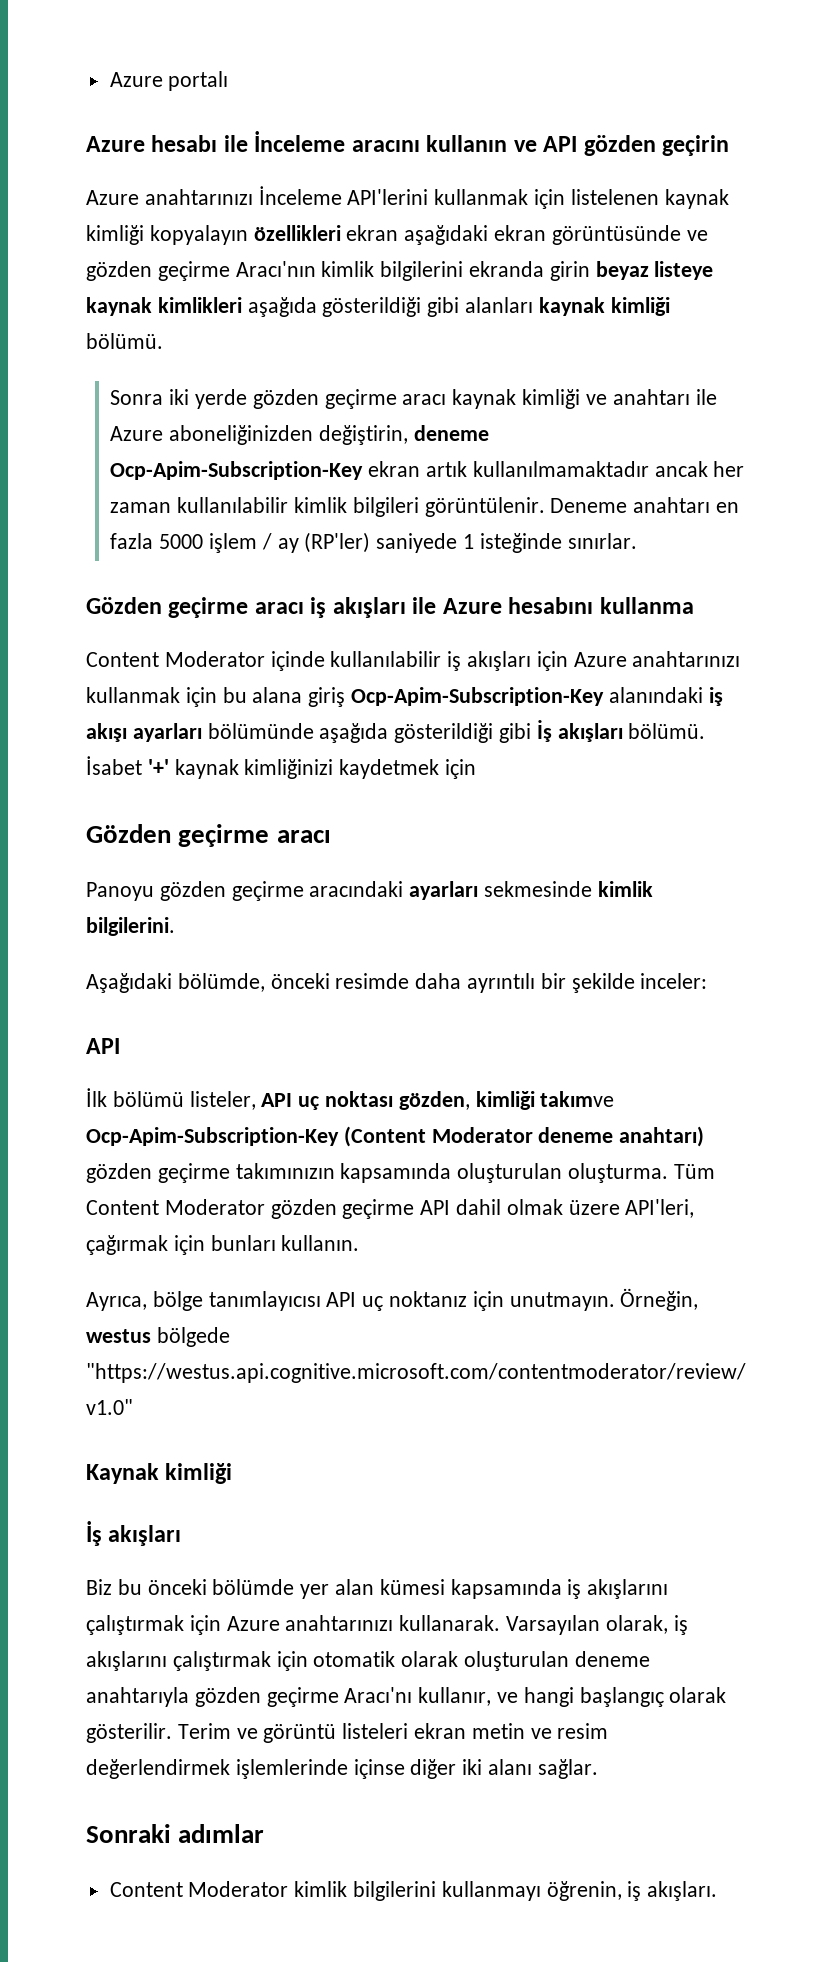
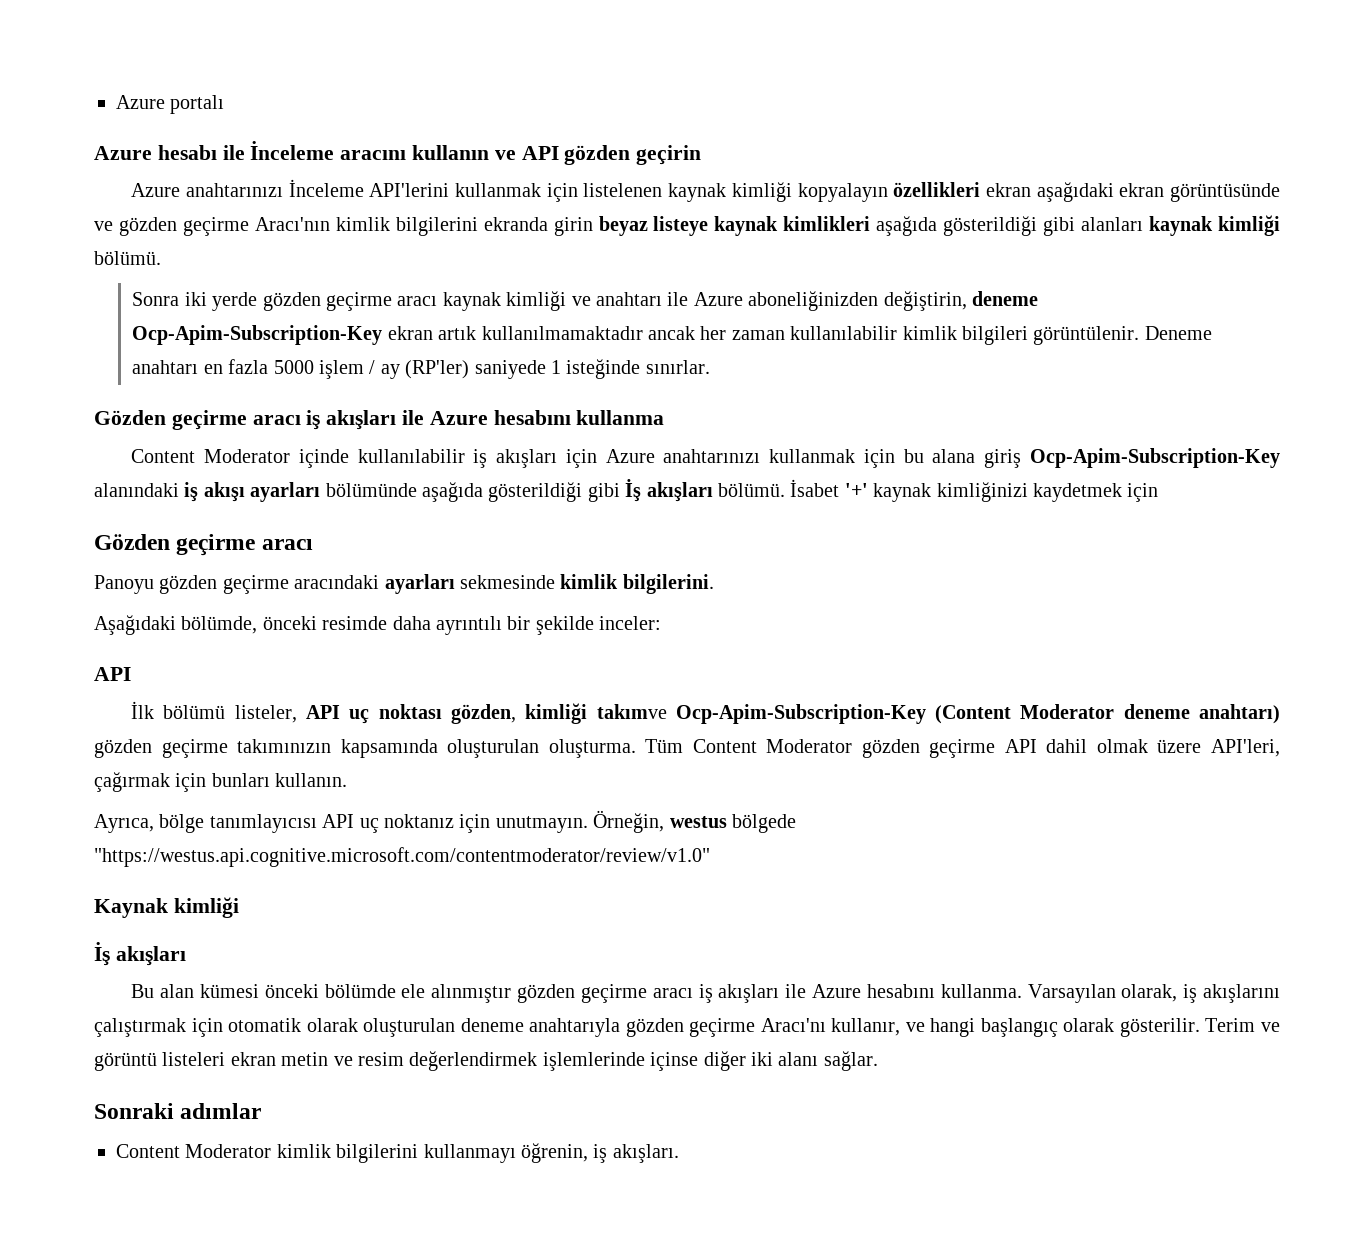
- Biz bu önceki bölümde yer alan kümesi kapsamında iş akışlarını çalıştırmak için Azure anahtarınızı kullanarak.
+ Bu alan kümesi önceki bölümde ele alınmıştır gözden geçirme aracı iş akışları ile Azure hesabını kullanma.

